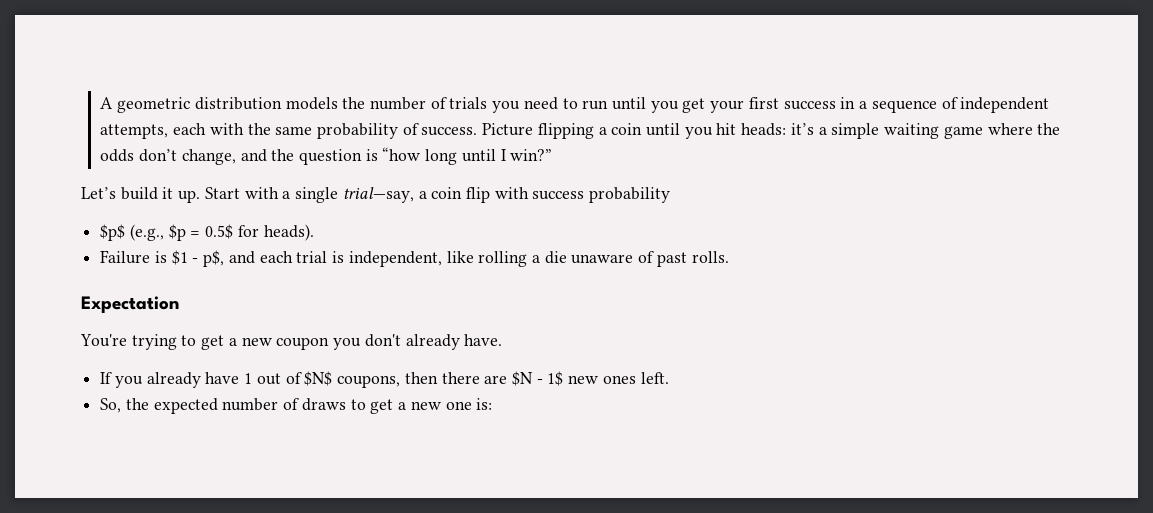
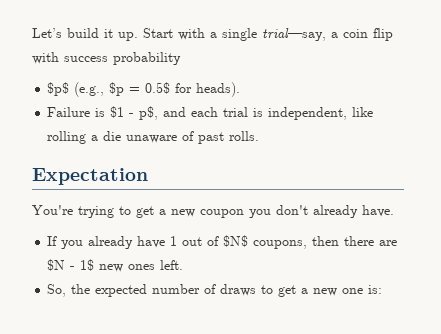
- A geometric distribution models the number of trials you need to run until you get your first success in a sequence of independent attempts, each with the same probability of success. Picture flipping a coin until you hit heads: it’s a simple waiting game where the odds don’t change, and the question is “how long until I win?”

